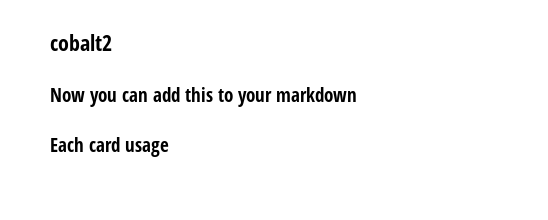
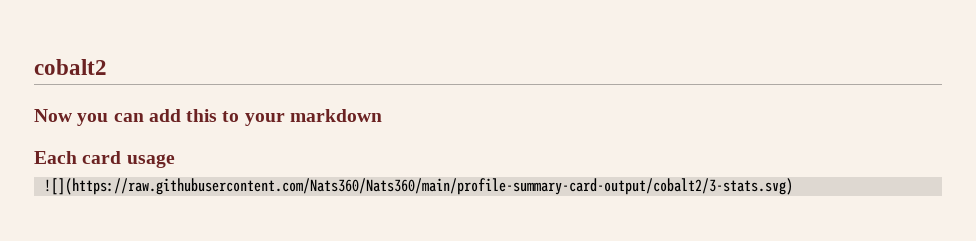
+ ![](https://raw.githubusercontent.com/Nats360/Nats360/main/profile-summary-card-output/cobalt2/3-stats.svg)

